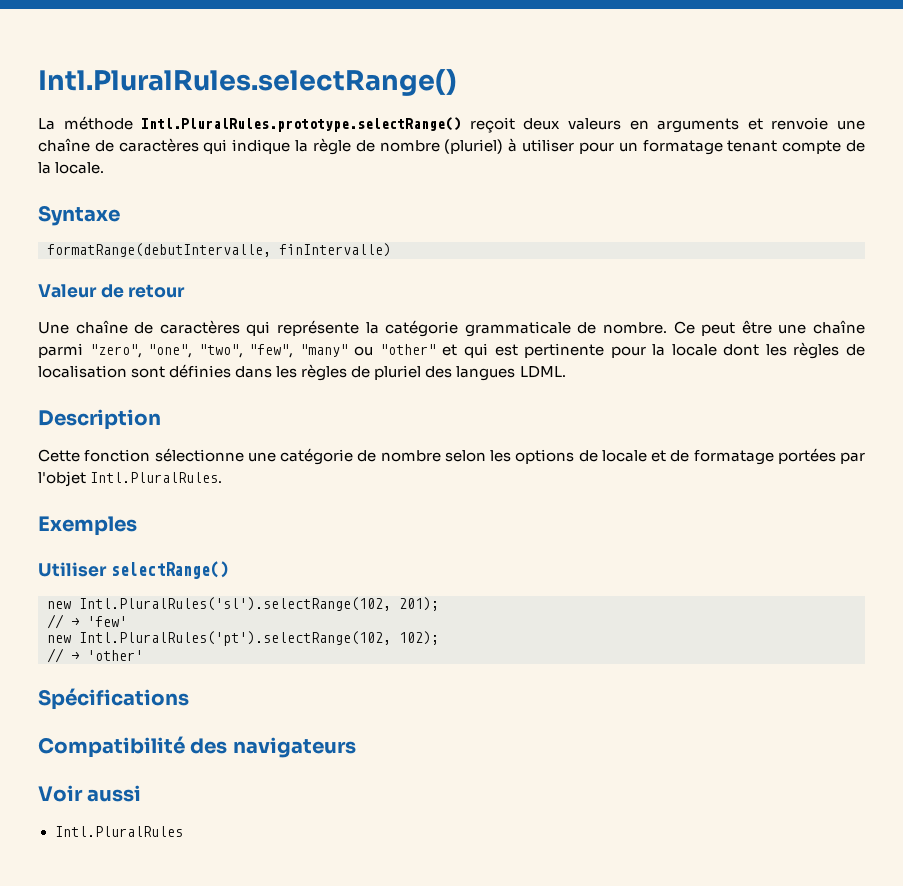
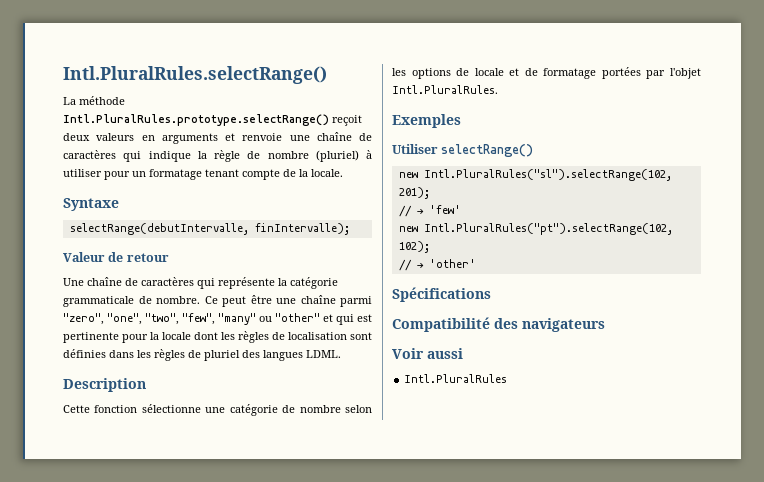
- formatRange(debutIntervalle, finIntervalle)
+ selectRange(debutIntervalle, finIntervalle);
- new Intl.PluralRules('sl').selectRange(102, 201);
+ new Intl.PluralRules("sl").selectRange(102, 201);
- new Intl.PluralRules('pt').selectRange(102, 102);
+ new Intl.PluralRules("pt").selectRange(102, 102);

